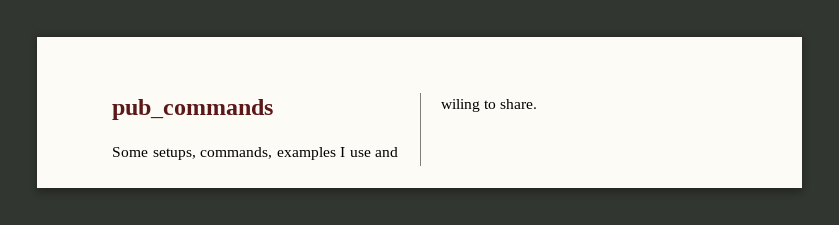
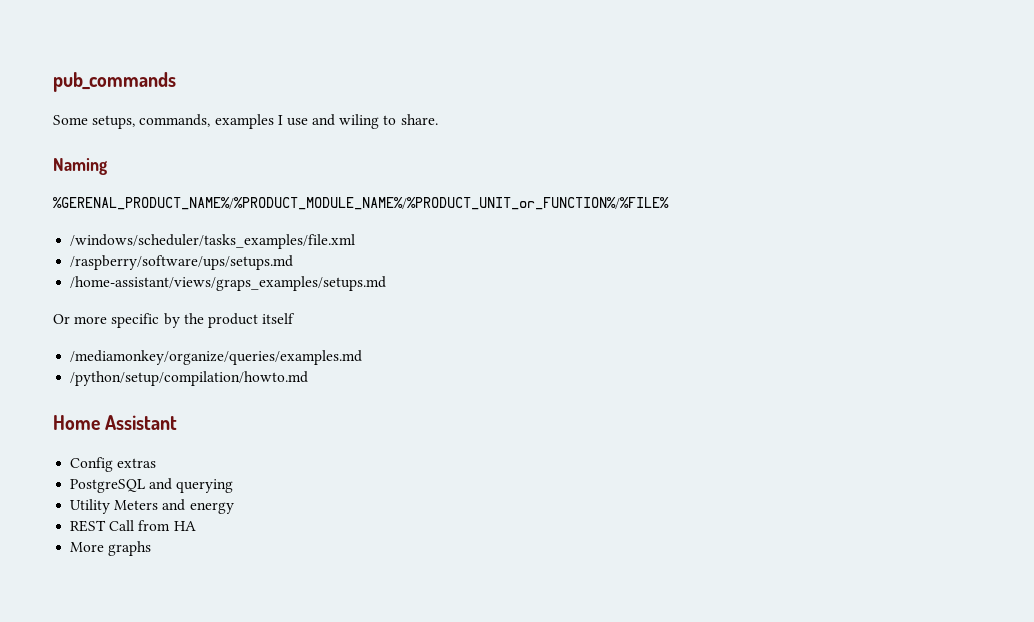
+ Naming
+ %GERENAL_PRODUCT_NAME%/%PRODUCT_MODULE_NAME%/%PRODUCT_UNIT_or_FUNCTION%/%FILE%
+ /windows/scheduler/tasks_examples/file.xml
+ /raspberry/software/ups/setups.md
+ /home-assistant/views/graps_examples/setups.md
+ Or more specific by the product itself
+ /mediamonkey/organize/queries/examples.md
+ /python/setup/compilation/howto.md
+ Home Assistant
+ Config extras
+ PostgreSQL and querying
+ Utility Meters and energy
+ REST Call from HA
+ More graphs

